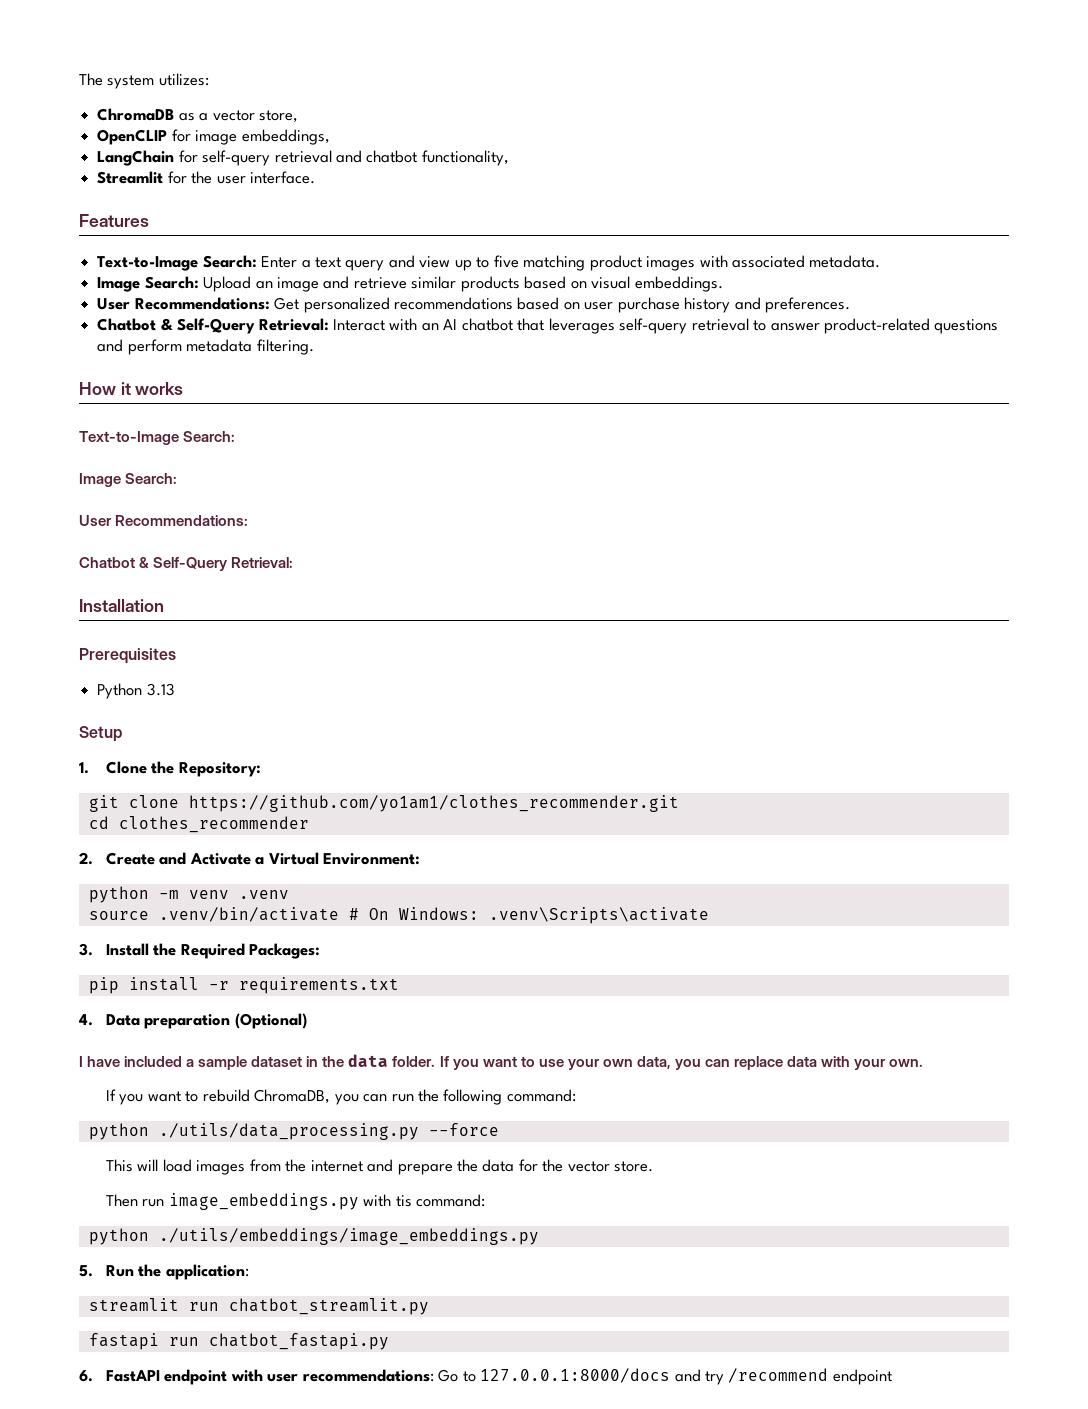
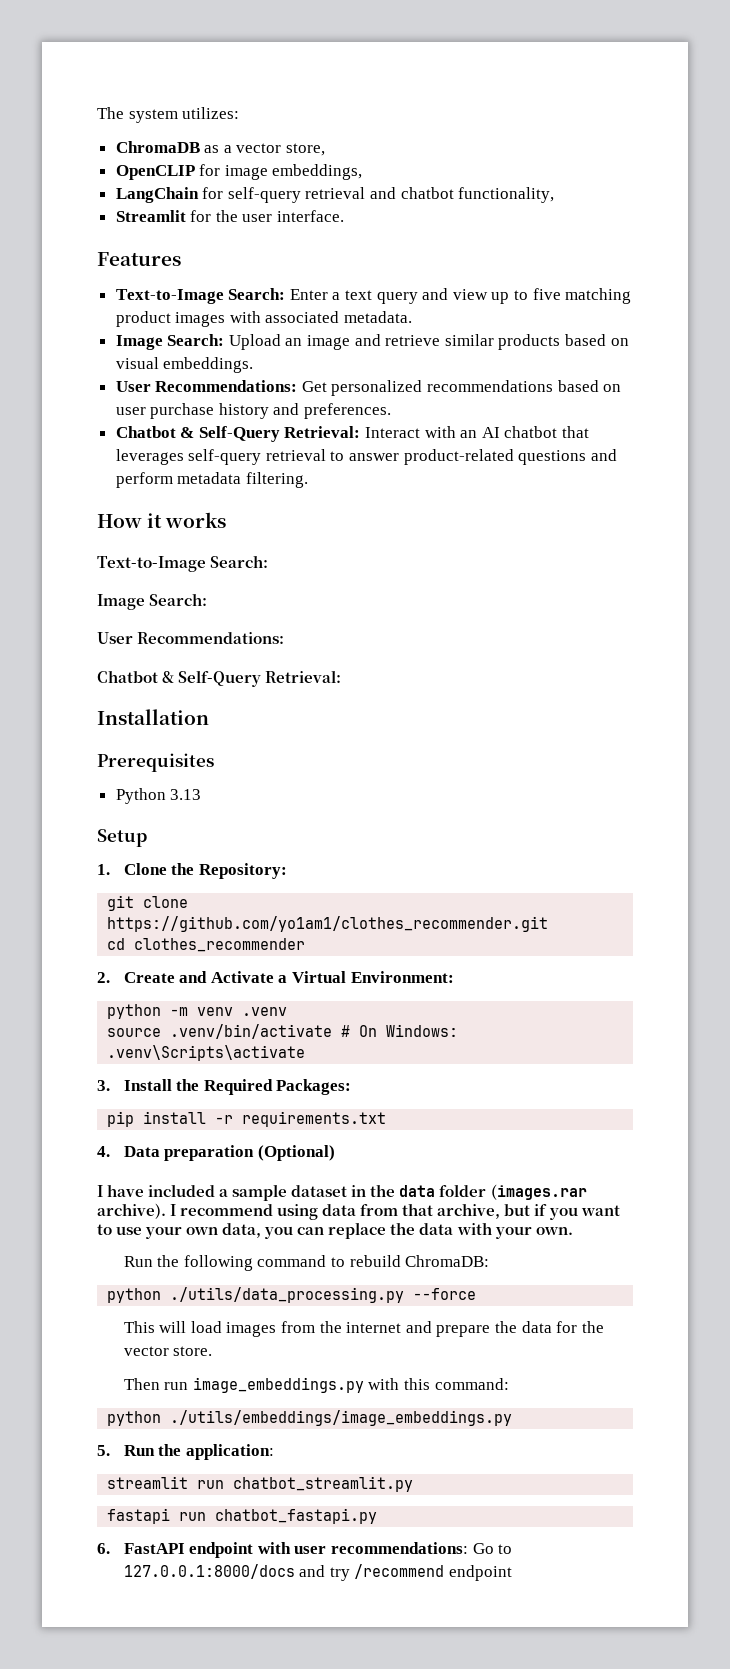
- I have included a sample dataset in the data folder. If you want to use your own data, you can replace data with your own.
+ I have included a sample dataset in the data folder (images.rar archive). I recommend using data from that archive, but if you want to use your own data, you can replace the data with your own.
- If you want to rebuild ChromaDB, you can run the following command:
+ Run the following command to rebuild ChromaDB:
- Then run image_embeddings.py with tis command:
+ Then run image_embeddings.py with this command:

